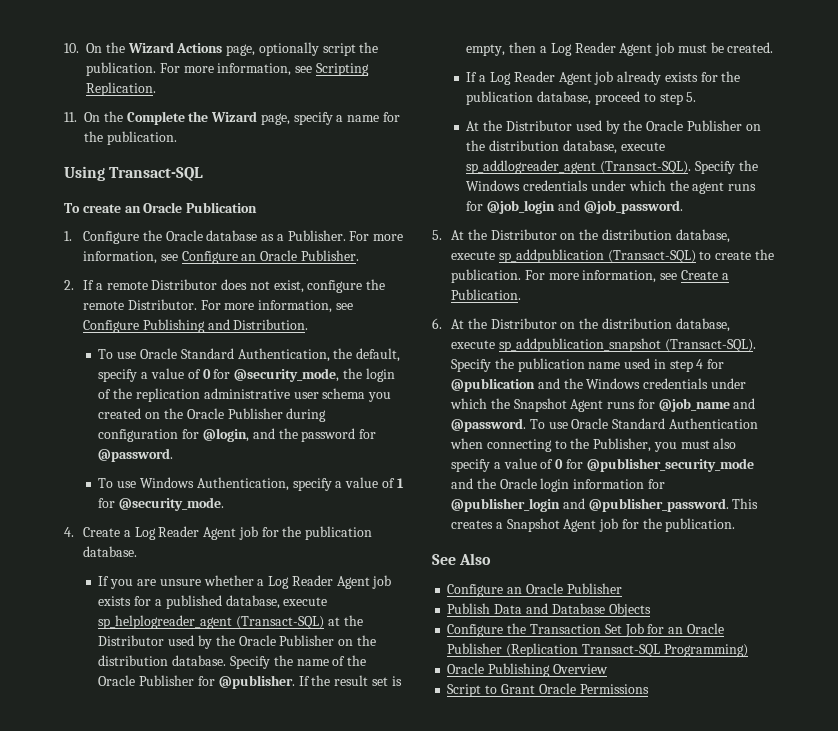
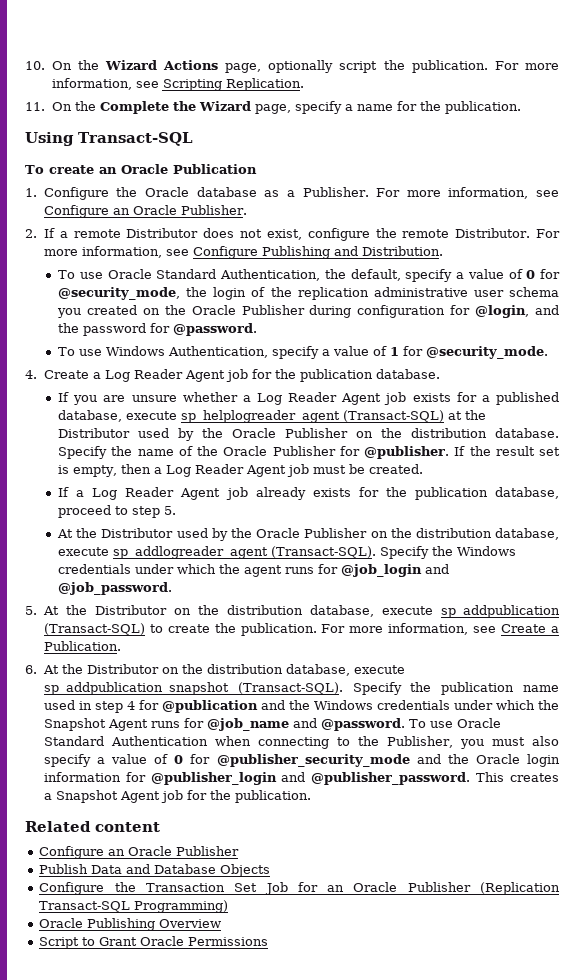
- See Also
+ Related content

